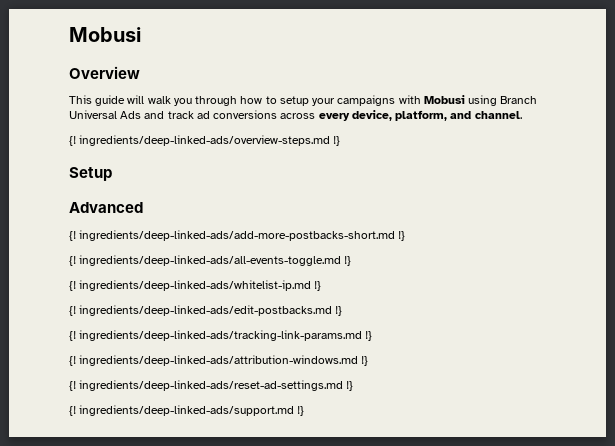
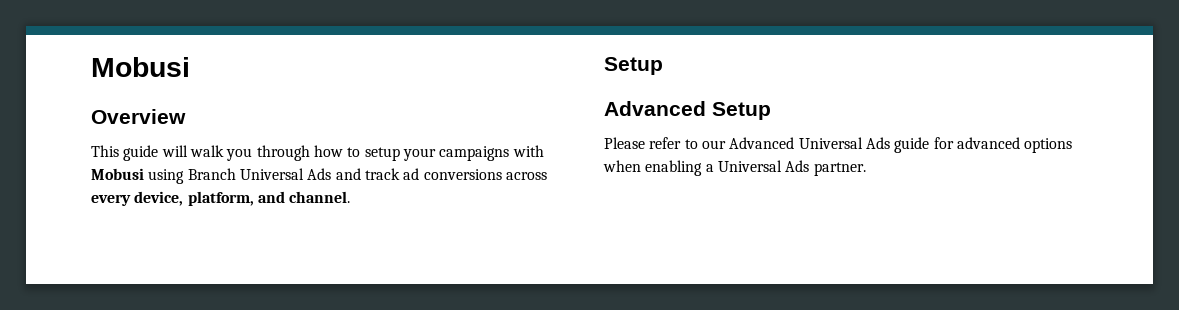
- {! ingredients/deep-linked-ads/overview-steps.md !}
- Advanced
- {! ingredients/deep-linked-ads/add-more-postbacks-short.md !}
- {! ingredients/deep-linked-ads/all-events-toggle.md !}
- {! ingredients/deep-linked-ads/whitelist-ip.md !}
- {! ingredients/deep-linked-ads/edit-postbacks.md !}
- {! ingredients/deep-linked-ads/tracking-link-params.md !}
- {! ingredients/deep-linked-ads/attribution-windows.md !}
- {! ingredients/deep-linked-ads/reset-ad-settings.md !}
- {! ingredients/deep-linked-ads/support.md !}
+ Advanced Setup
+ Please refer to our Advanced Universal Ads guide for advanced options when enabling a Universal Ads partner.

